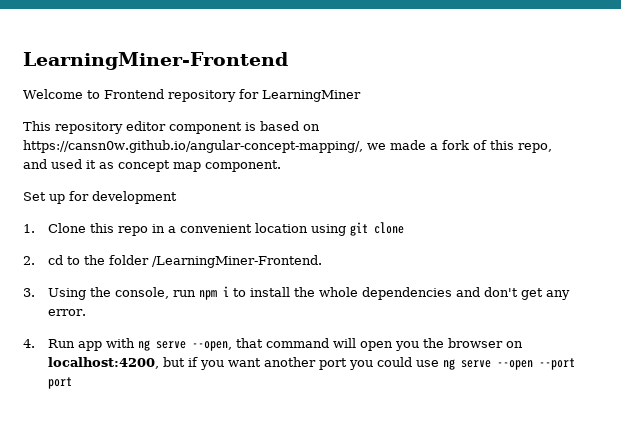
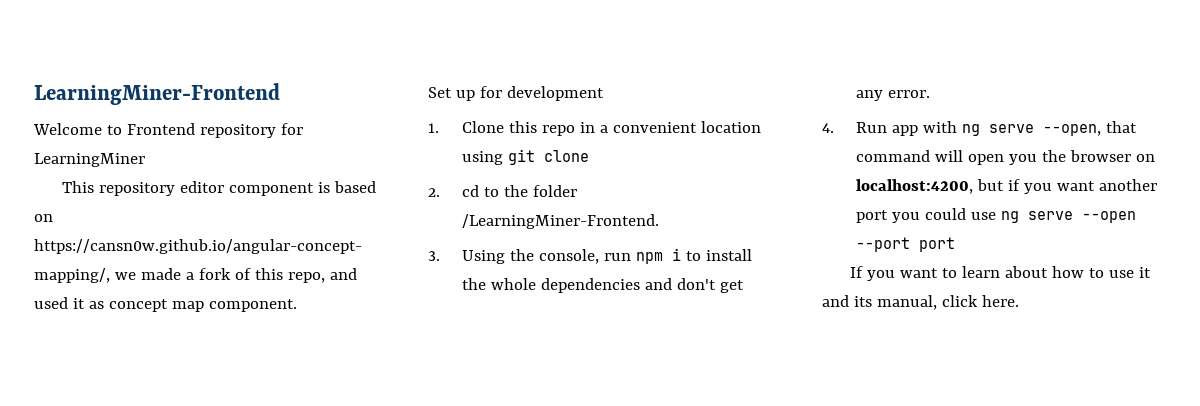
+ If you want to learn about how to use it and its manual, click here.

